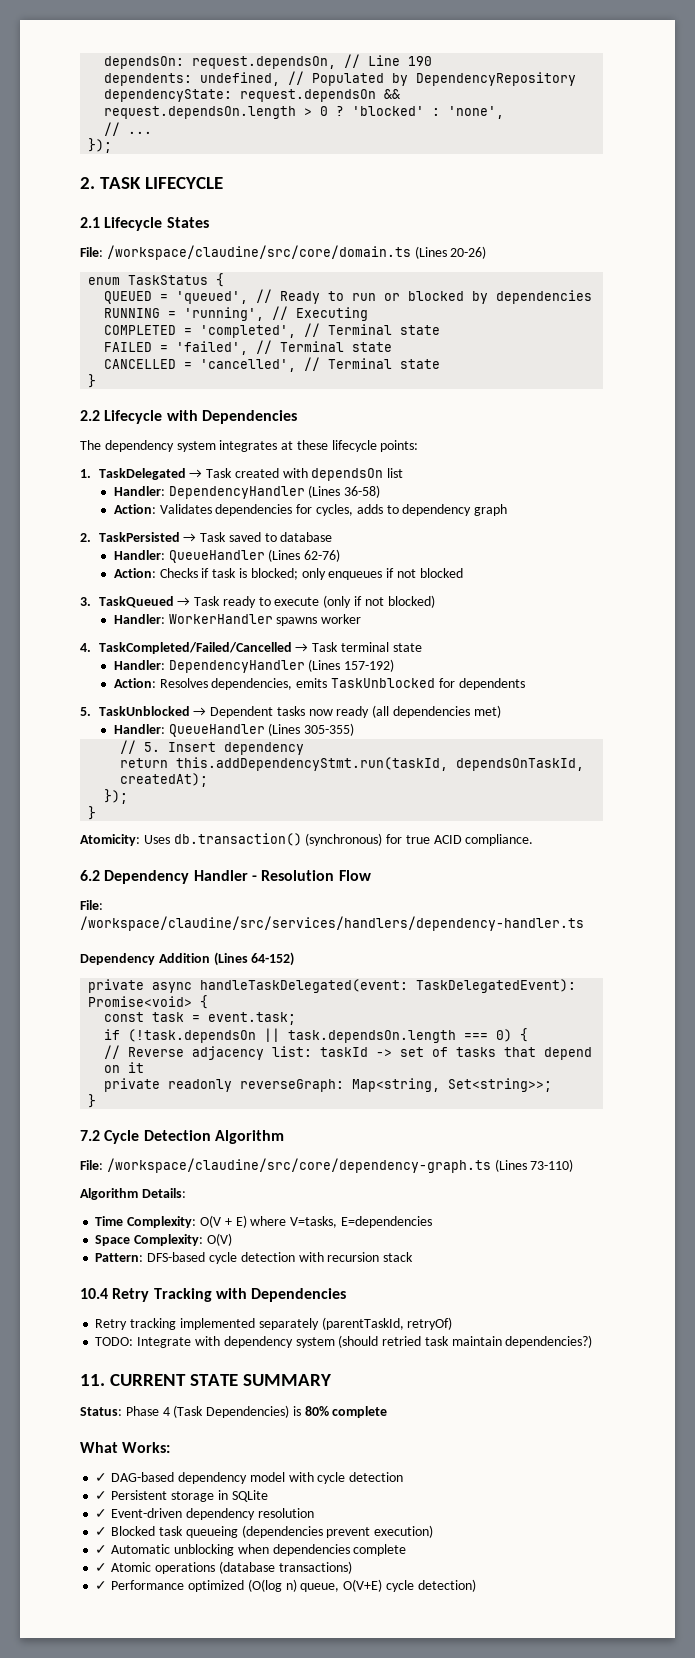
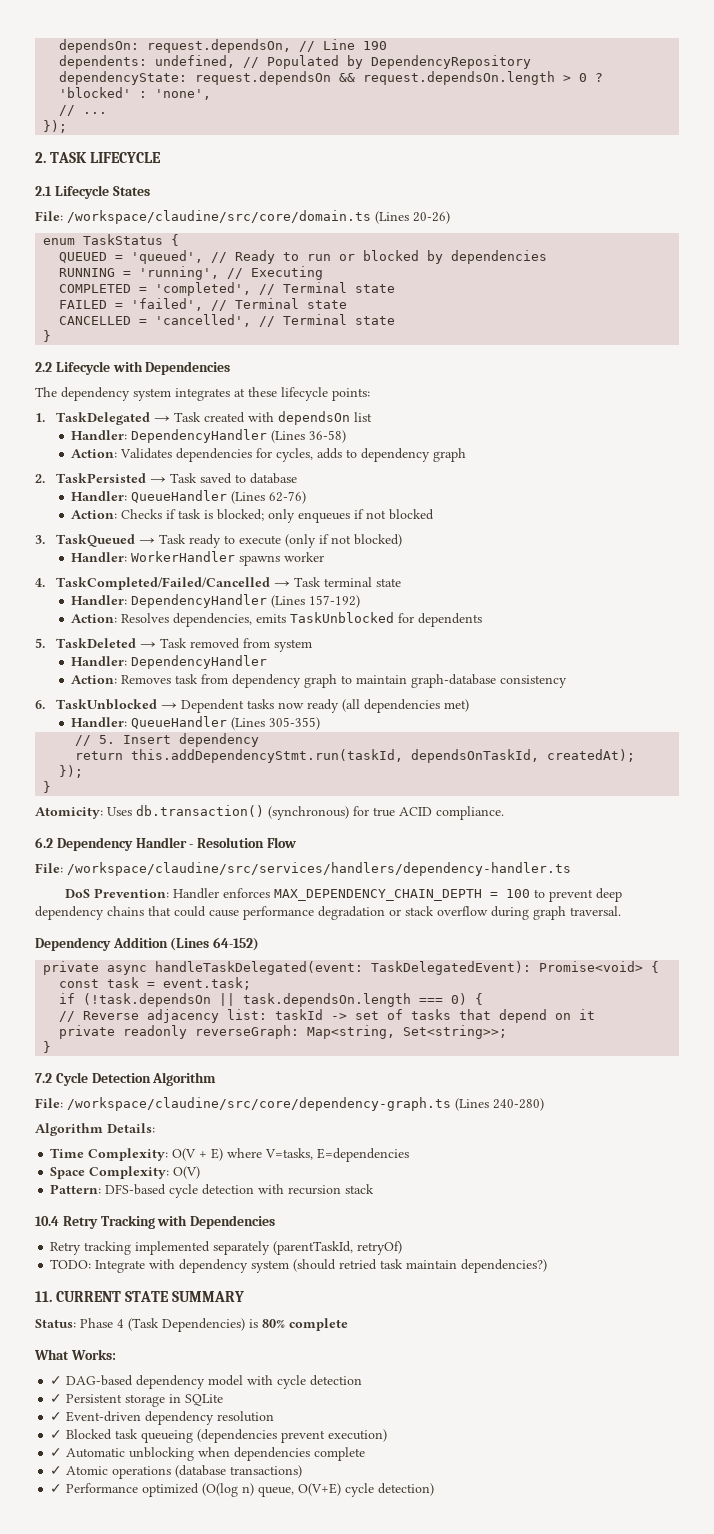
- 5. TaskUnblocked → Dependent tasks now ready (all dependencies met)
+ 5. TaskDeleted → Task removed from system
+ Handler: DependencyHandler
+ Action: Removes task from dependency graph to maintain graph-database consistency
+ 6. TaskUnblocked → Dependent tasks now ready (all dependencies met)
+ DoS Prevention: Handler enforces MAX_DEPENDENCY_CHAIN_DEPTH = 100 to prevent deep dependency chains that could cause performance degradation or stack overflow during graph traversal.
- File: /workspace/claudine/src/core/dependency-graph.ts (Lines 73-110)
+ File: /workspace/claudine/src/core/dependency-graph.ts (Lines 240-280)

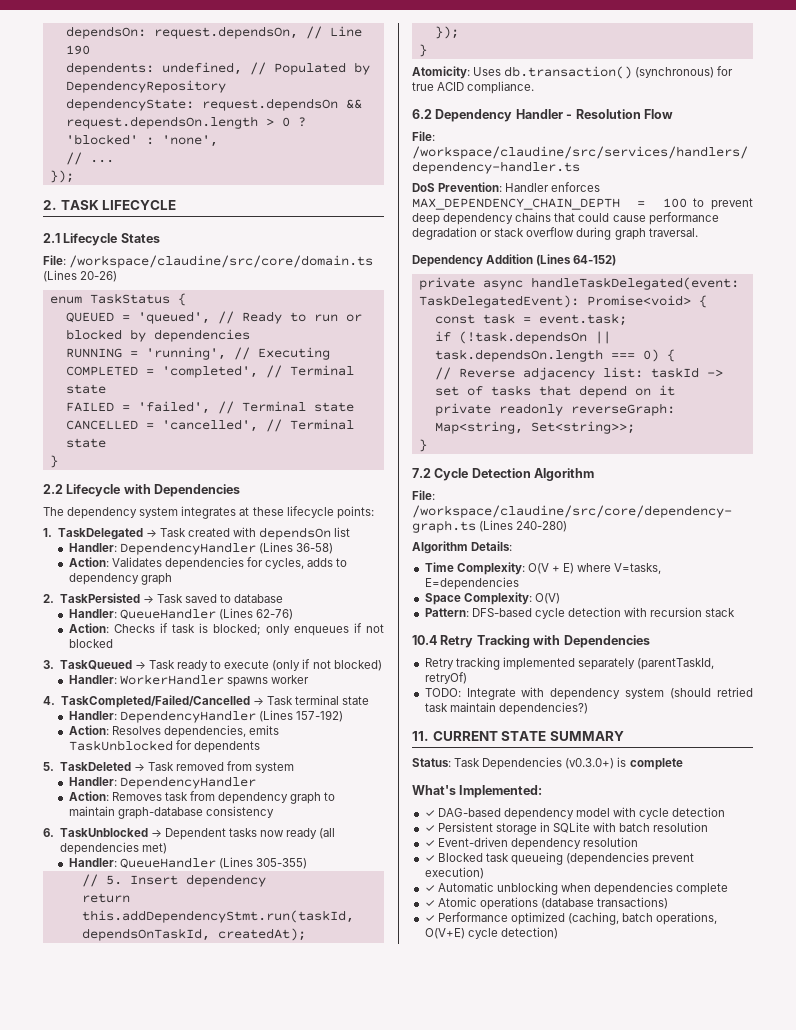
- Status: Phase 4 (Task Dependencies) is 80% complete
- What Works:
+ Status: Task Dependencies (v0.3.0+) is complete
+ What's Implemented:
- ✓ Persistent storage in SQLite
+ ✓ Persistent storage in SQLite with batch resolution
- ✓ Performance optimized (O(log n) queue, O(V+E) cycle detection)
+ ✓ Performance optimized (caching, batch operations, O(V+E) cycle detection)

